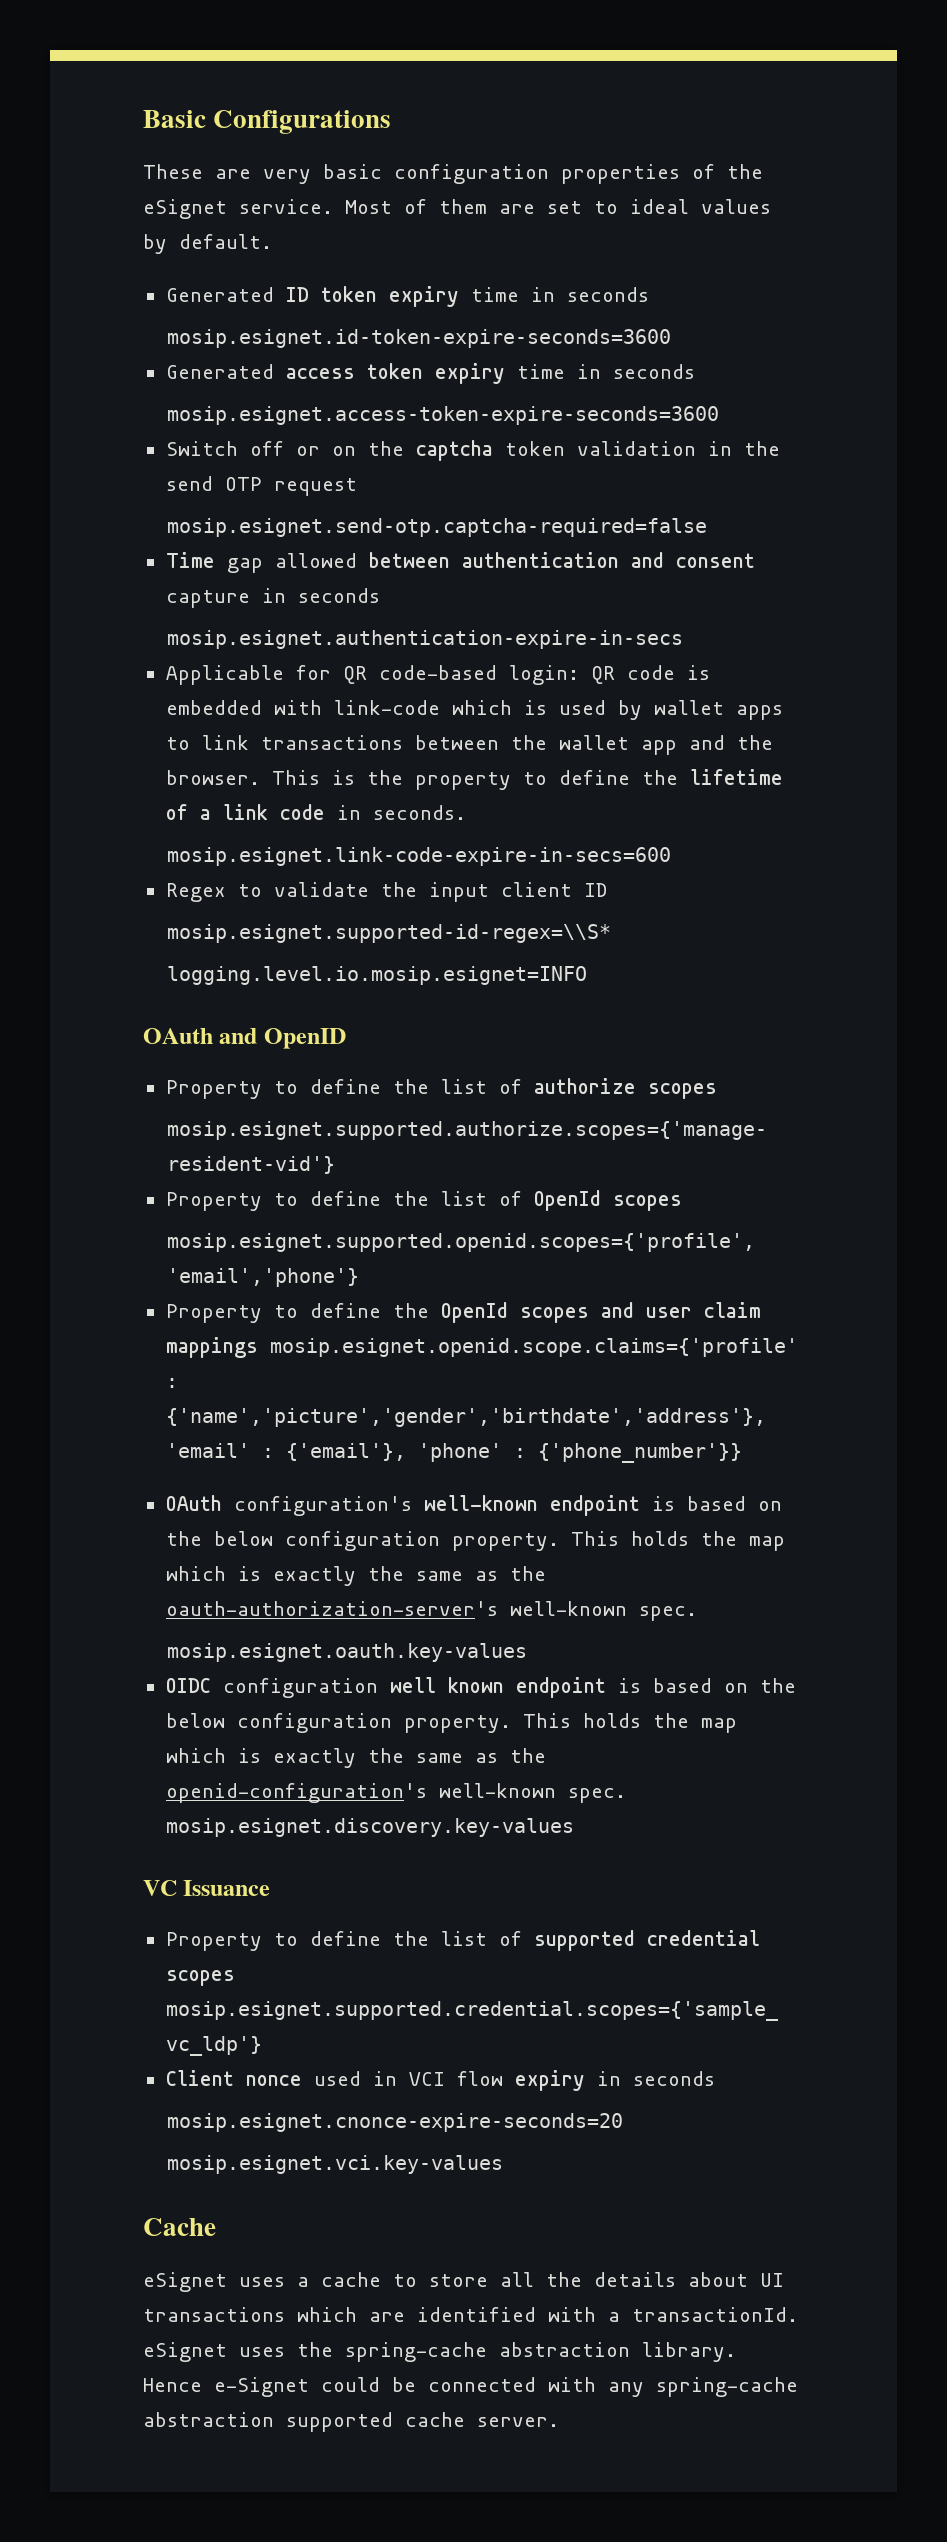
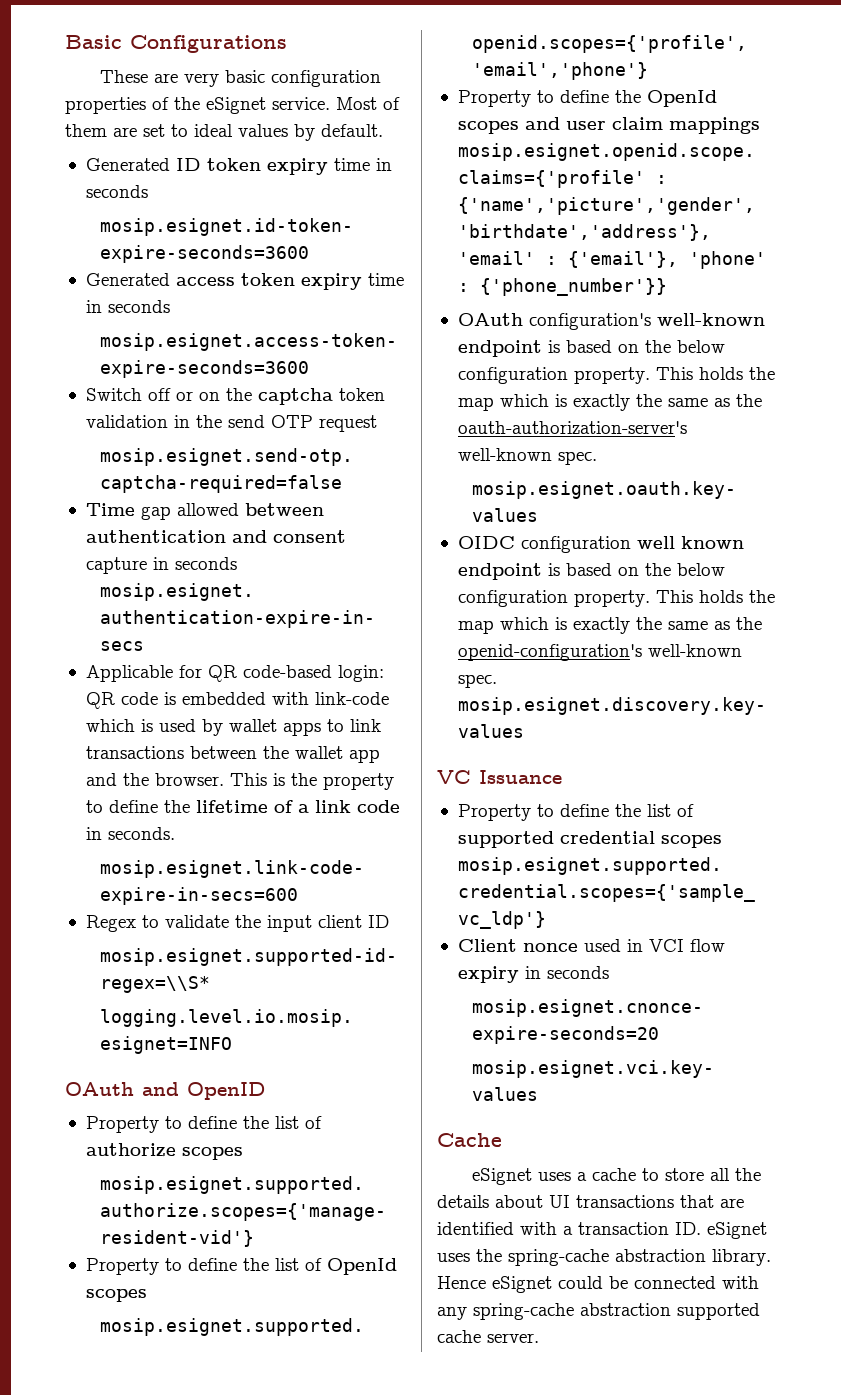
- eSignet uses a cache to store all the details about UI transactions which are identified with a transactionId. eSignet uses the spring-cache abstraction library.
+ eSignet uses a cache to store all the details about UI transactions that are identified with a transaction ID. eSignet uses the spring-cache abstraction library.
- Hence e-Signet could be connected with any spring-cache abstraction supported cache server.
+ Hence eSignet could be connected with any spring-cache abstraction supported cache server.

